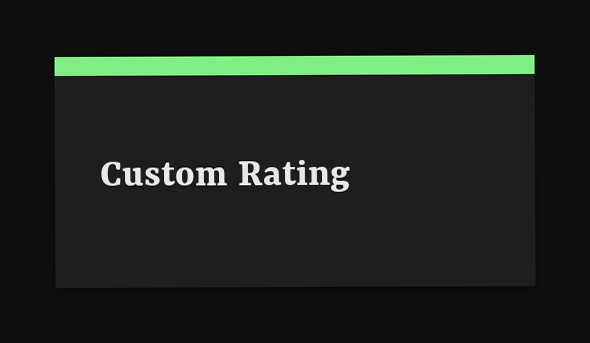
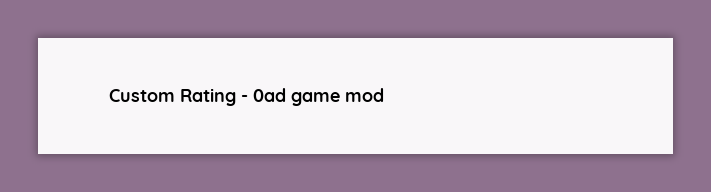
- Custom Rating
+ Custom Rating - 0ad game mod

